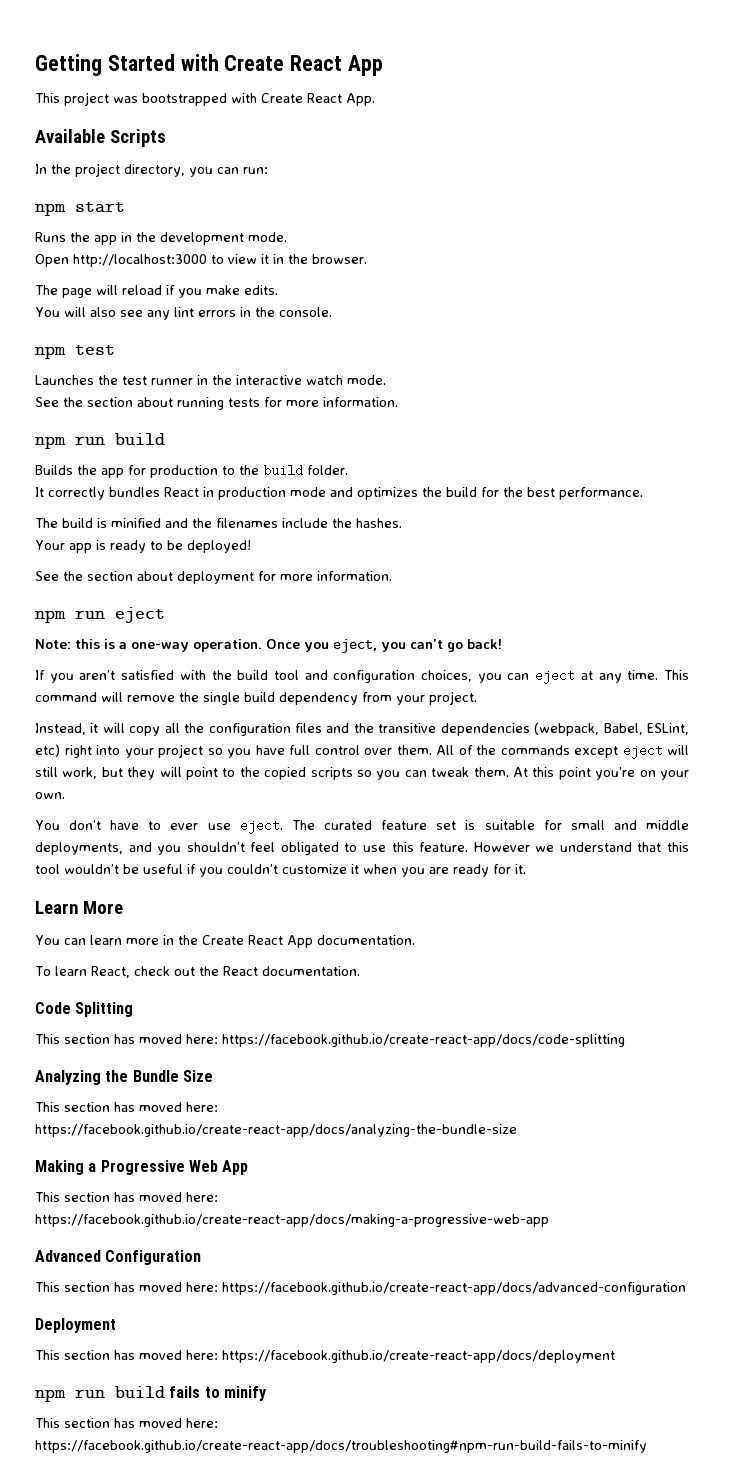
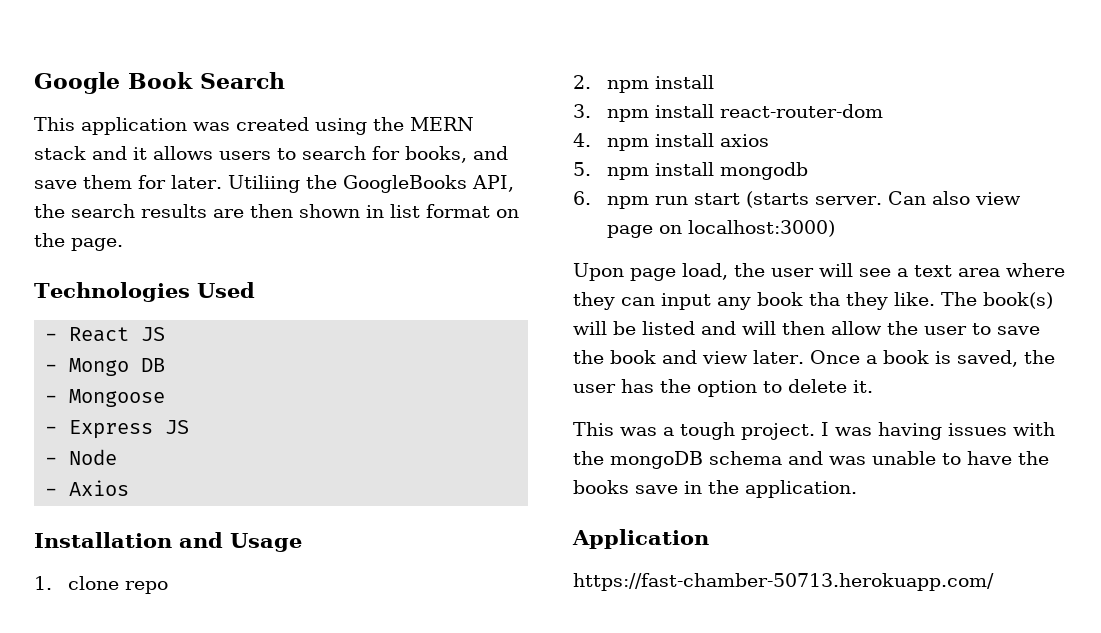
- Getting Started with Create React App
- This project was bootstrapped with Create React App.
- Available Scripts
- In the project directory, you can run:
- npm start
- Runs the app in the development mode.
- Open http://localhost:3000 to view it in the browser.
- The page will reload if you make edits.
- You will also see any lint errors in the console.
- npm test
- Launches the test runner in the interactive watch mode.
- See the section about running tests for more information.
- npm run build
- Builds the app for production to the build folder.
- It correctly bundles React in production mode and optimizes the build for the best performance.
- The build is minified and the filenames include the hashes.
- Your app is ready to be deployed!
- See the section about deployment for more information.
- npm run eject
- Note: this is a one-way operation. Once you eject, you can’t go back!
- If you aren’t satisfied with the build tool and configuration choices, you can eject at any time. This command will remove the single build dependency from your project.
- Instead, it will copy all the configuration files and the transitive dependencies (webpack, Babel, ESLint, etc) right into your project so you have full control over them. All of the commands except eject will still work, but they will point to the copied scripts so you can tweak them. At this point you’re on your own.
- You don’t have to ever use eject. The curated feature set is suitable for small and middle deployments, and you shouldn’t feel obligated to use this feature. However we understand that this tool wouldn’t be useful if you couldn’t customize it when you are ready for it.
- Learn More
- You can learn more in the Create React App documentation.
- To learn React, check out the React documentation.
- Code Splitting
- This section has moved here: https://facebook.github.io/create-react-app/docs/code-splitting
- Analyzing the Bundle Size
- This section has moved here: https://facebook.github.io/create-react-app/docs/analyzing-the-bundle-size
- Making a Progressive Web App
- This section has moved here: https://facebook.github.io/create-react-app/docs/making-a-progressive-web-app
- Advanced Configuration
- This section has moved here: https://facebook.github.io/create-react-app/docs/advanced-configuration
- Deployment
- This section has moved here: https://facebook.github.io/create-react-app/docs/deployment
- npm run build fails to minify
- This section has moved here: https://facebook.github.io/create-react-app/docs/troubleshooting#npm-run-build-fails-to-minify
+ Google Book Search
+ This application was created using the MERN stack and it allows users to search for books, and save them for later. Utiliing the GoogleBooks API, the search results are then shown in list format on the page.
+ Technologies Used
+ - React JS
+ - Mongo DB
+ - Mongoose
+ - Express JS
+ - Node
+ - Axios
+ Installation and Usage
+ 1. clone repo
+ 2. npm install
+ 3. npm install react-router-dom
+ 4. npm install axios
+ 5. npm install mongodb
+ 6. npm run start (starts server. Can also view page on localhost:3000)
+ Upon page load, the user will see a text area where they can input any book tha they like. The book(s) will be listed and will then allow the user to save the book and view later. Once a book is saved, the user has the option to delete it.
+ This was a tough project. I was having issues with the mongoDB schema and was unable to have the books save in the application.
+ Application
+ https://fast-chamber-50713.herokuapp.com/

